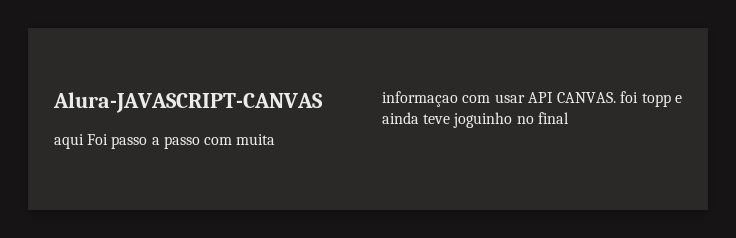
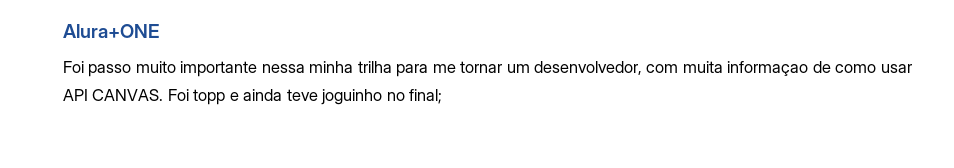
- Alura-JAVASCRIPT-CANVAS
- aqui Foi passo a passo com muita informaçao com usar API CANVAS. foi topp e ainda teve joguinho no final
+ Alura+ONE
+ Foi passo muito importante nessa minha trilha para me tornar um desenvolvedor, com muita informaçao de como usar API CANVAS. Foi topp e ainda teve joguinho no final;

